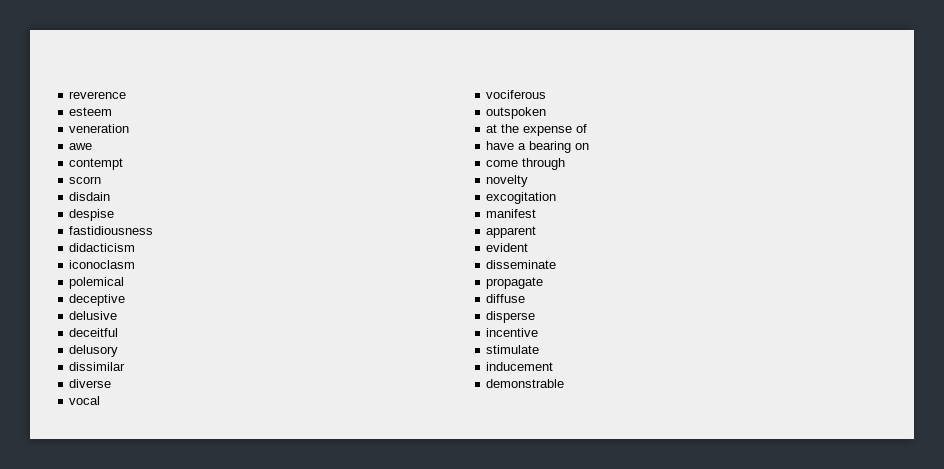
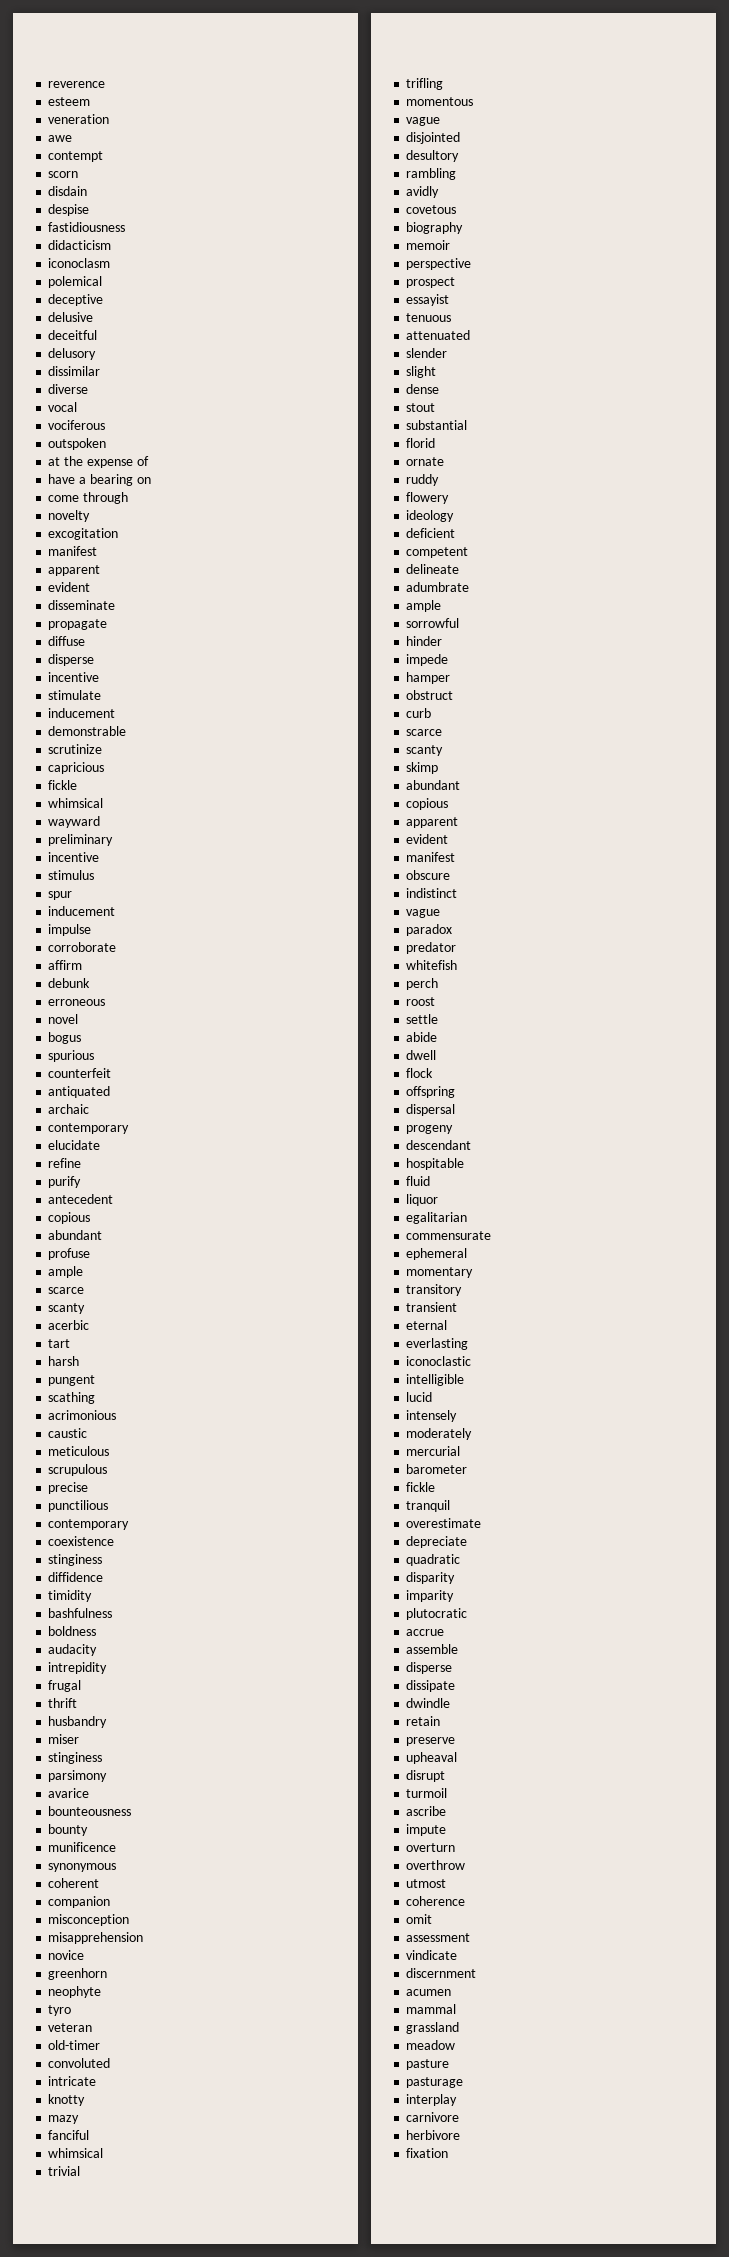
+ scrutinize
+ capricious
+ fickle
+ whimsical
+ wayward
+ preliminary
+ incentive
+ stimulus
+ spur
+ inducement
+ impulse
+ corroborate
+ affirm
+ debunk
+ erroneous
+ novel
+ bogus
+ spurious
+ counterfeit
+ antiquated
+ archaic
+ contemporary
+ elucidate
+ refine
+ purify
+ antecedent
+ copious
+ abundant
+ profuse
+ ample
+ scarce
+ scanty
+ acerbic
+ tart
+ harsh
+ pungent
+ scathing
+ acrimonious
+ caustic
+ meticulous
+ scrupulous
+ precise
+ punctilious
+ contemporary
+ coexistence
+ stinginess
+ diffidence
+ timidity
+ bashfulness
+ boldness
+ audacity
+ intrepidity
+ frugal
+ thrift
+ husbandry
+ miser
+ stinginess
+ parsimony
+ avarice
+ bounteousness
+ bounty
+ munificence
+ synonymous
+ coherent
+ companion
+ misconception
+ misapprehension
+ novice
+ greenhorn
+ neophyte
+ tyro
+ veteran
+ old-timer
+ convoluted
+ intricate
+ knotty
+ mazy
+ fanciful
+ whimsical
+ trivial
+ trifling
+ momentous
+ vague
+ disjointed
+ desultory
+ rambling
+ avidly
+ covetous
+ biography
+ memoir
+ perspective
+ prospect
+ essayist
+ tenuous
+ attenuated
+ slender
+ slight
+ dense
+ stout
+ substantial
+ florid
+ ornate
+ ruddy
+ flowery
+ ideology
+ deficient
+ competent
+ delineate
+ adumbrate
+ ample
+ sorrowful
+ hinder
+ impede
+ hamper
+ obstruct
+ curb
+ scarce
+ scanty
+ skimp
+ abundant
+ copious
+ apparent
+ evident
+ manifest
+ obscure
+ indistinct
+ vague
+ paradox
+ predator
+ whitefish
+ perch
+ roost
+ settle
+ abide
+ dwell
+ flock
+ offspring
+ dispersal
+ progeny
+ descendant
+ hospitable
+ fluid
+ liquor
+ egalitarian
+ commensurate
+ ephemeral
+ momentary
+ transitory
+ transient
+ eternal
+ everlasting
+ iconoclastic
+ intelligible
+ lucid
+ intensely
+ moderately
+ mercurial
+ barometer
+ fickle
+ tranquil
+ overestimate
+ depreciate
+ quadratic
+ disparity
+ imparity
+ plutocratic
+ accrue
+ assemble
+ disperse
+ dissipate
+ dwindle
+ retain
+ preserve
+ upheaval
+ disrupt
+ turmoil
+ ascribe
+ impute
+ overturn
+ overthrow
+ utmost
+ coherence
+ omit
+ assessment
+ vindicate
+ discernment
+ acumen
+ mammal
+ grassland
+ meadow
+ pasture
+ pasturage
+ interplay
+ carnivore
+ herbivore
+ fixation

